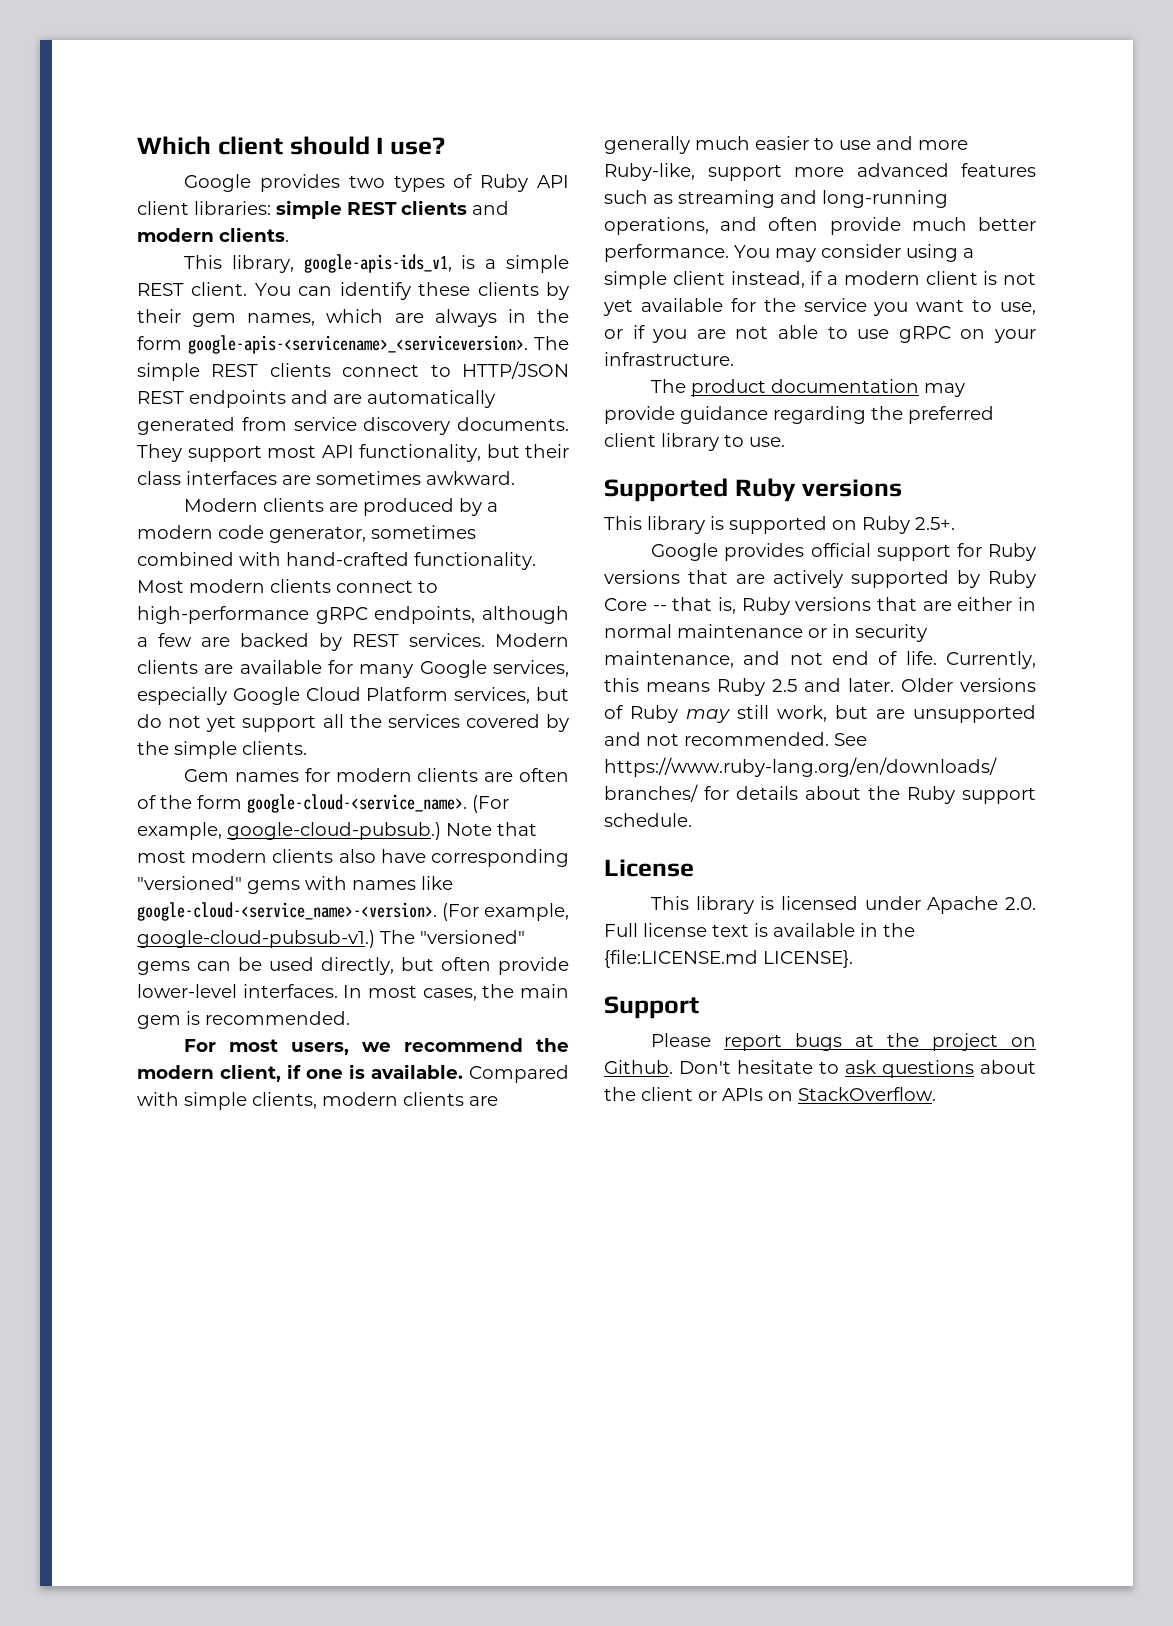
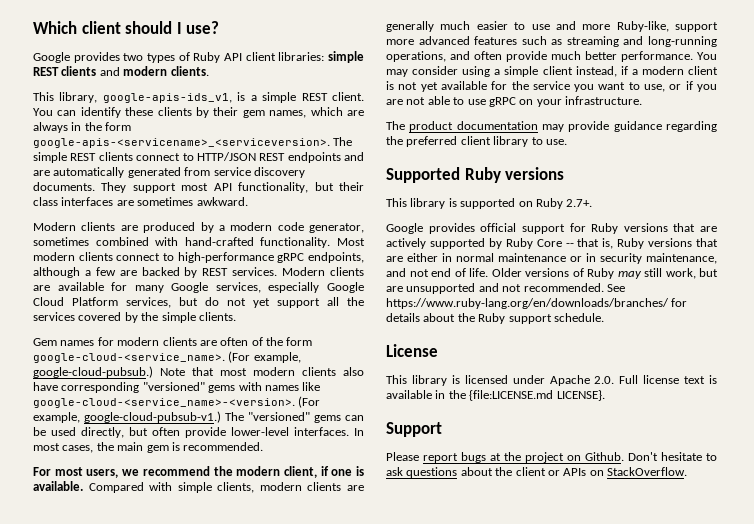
- This library is supported on Ruby 2.5+.
+ This library is supported on Ruby 2.7+.
- Currently, this means Ruby 2.5 and later.

